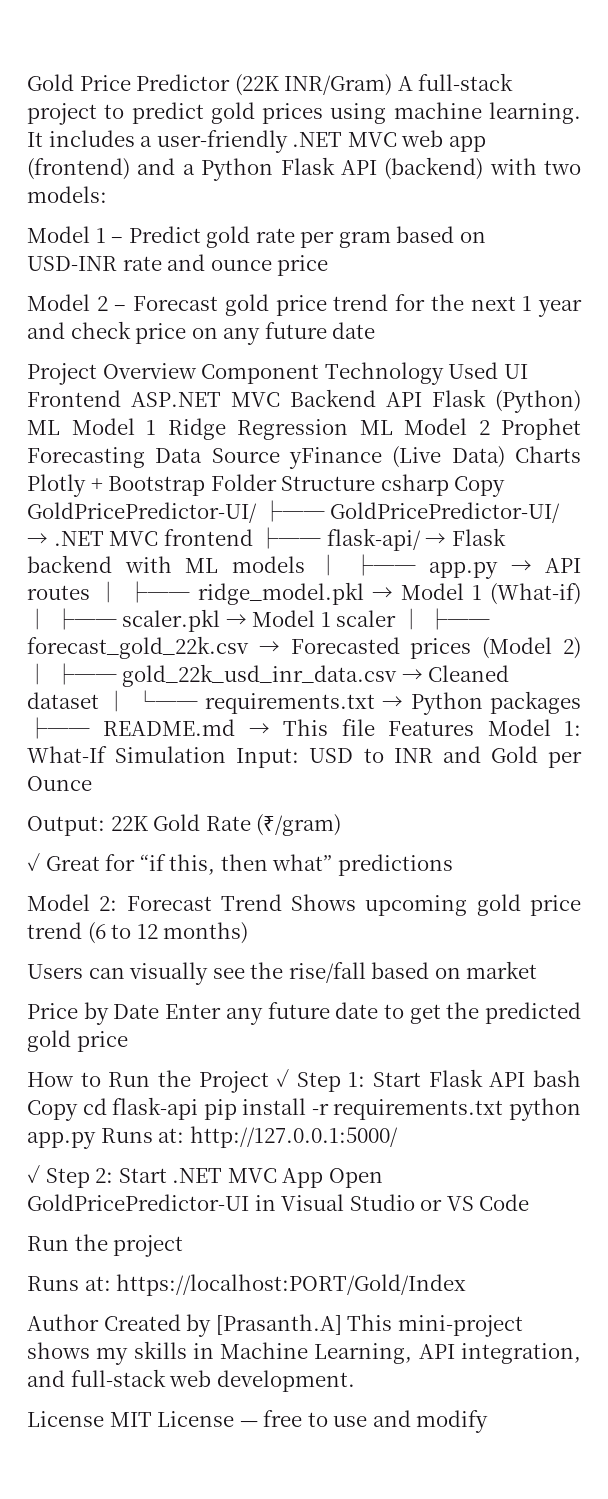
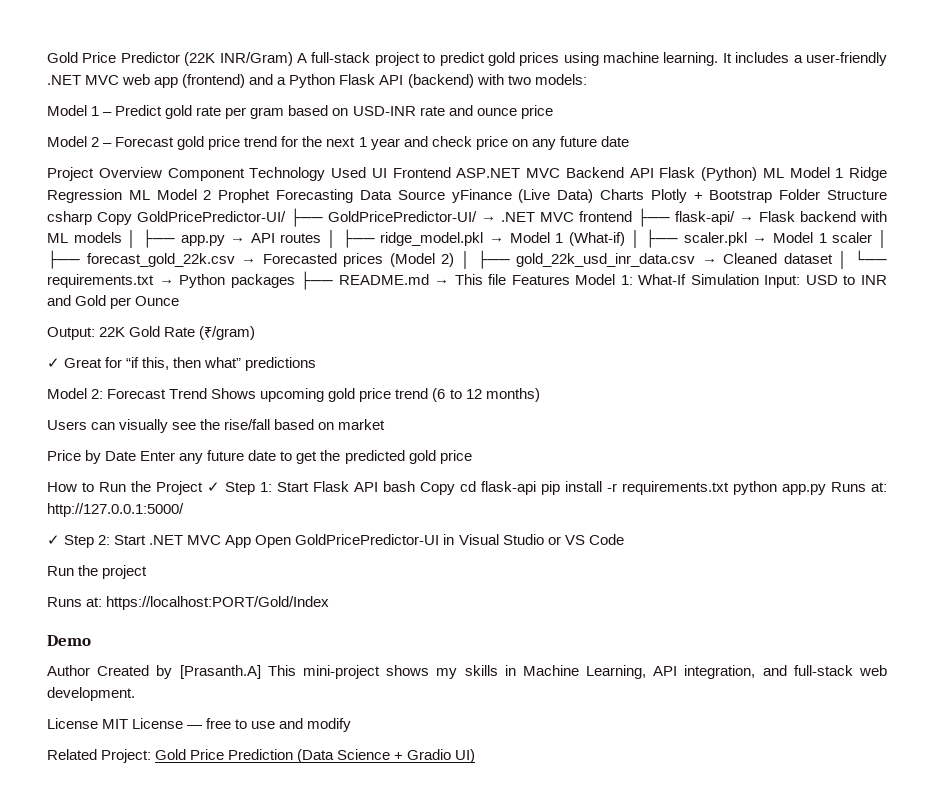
+ Demo
+ Related Project: Gold Price Prediction (Data Science + Gradio UI)

